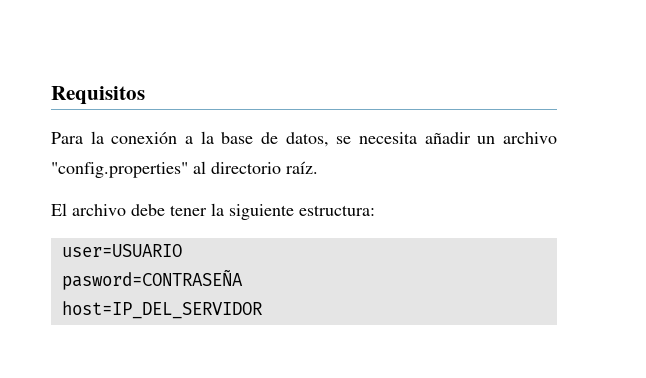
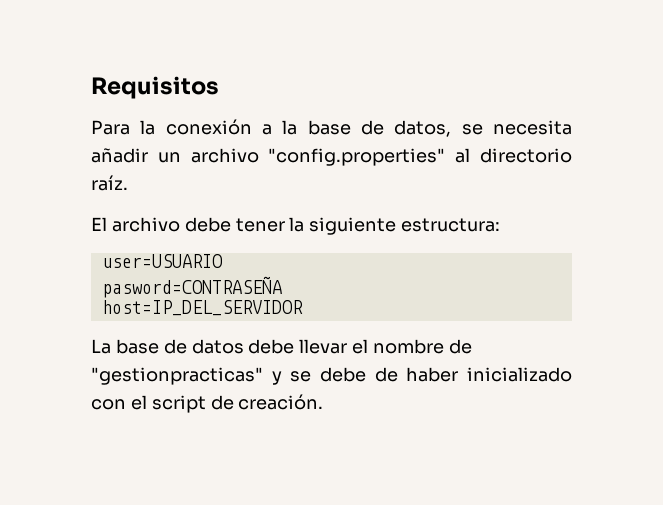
+ La base de datos debe llevar el nombre de "gestionpracticas" y se debe de haber inicializado con el script de creación.

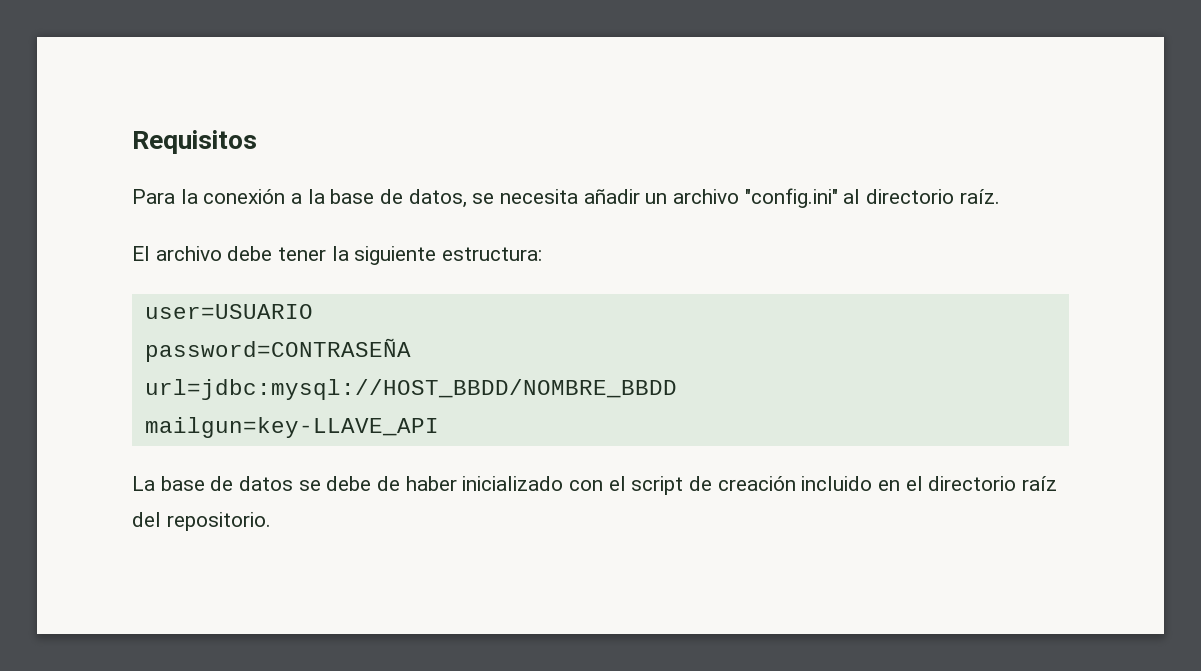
- Para la conexión a la base de datos, se necesita añadir un archivo "config.properties" al directorio raíz.
+ Para la conexión a la base de datos, se necesita añadir un archivo "config.ini" al directorio raíz.
- pasword=CONTRASEÑA
- host=IP_DEL_SERVIDOR
+ password=CONTRASEÑA
+ url=jdbc:mysql://HOST_BBDD/NOMBRE_BBDD
+ mailgun=key-LLAVE_API
- La base de datos debe llevar el nombre de "gestionpracticas" y se debe de haber inicializado con el script de creación.
+ La base de datos se debe de haber inicializado con el script de creación incluido en el directorio raíz del repositorio.

